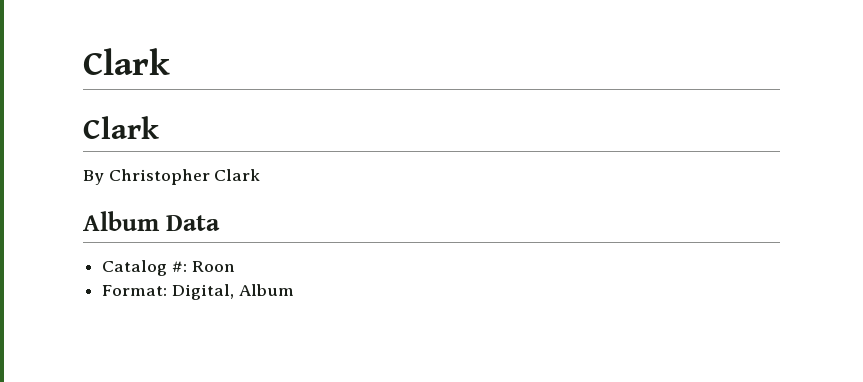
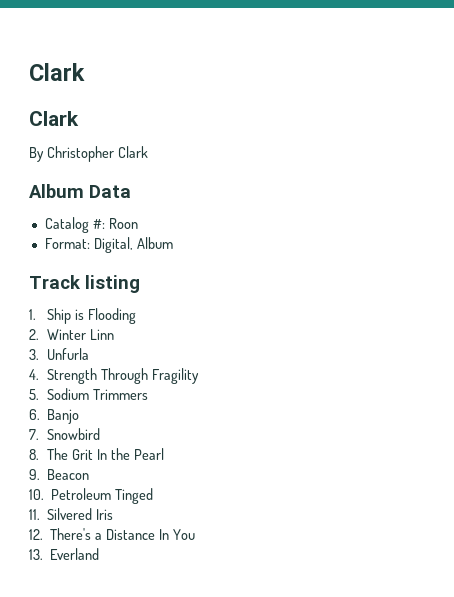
+ Track listing
+ 1. Ship is Flooding
+ 2. Winter Linn
+ 3. Unfurla
+ 4. Strength Through Fragility
+ 5. Sodium Trimmers
+ 6. Banjo
+ 7. Snowbird
+ 8. The Grit In the Pearl
+ 9. Beacon
+ 10. Petroleum Tinged
+ 11. Silvered Iris
+ 12. There's a Distance In You
+ 13. Everland

